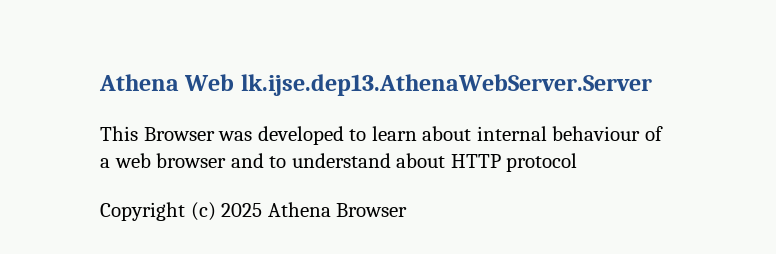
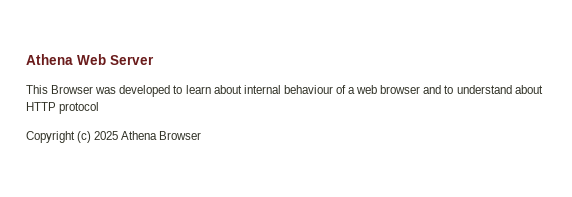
- Athena Web lk.ijse.dep13.AthenaWebServer.Server
+ Athena Web Server

